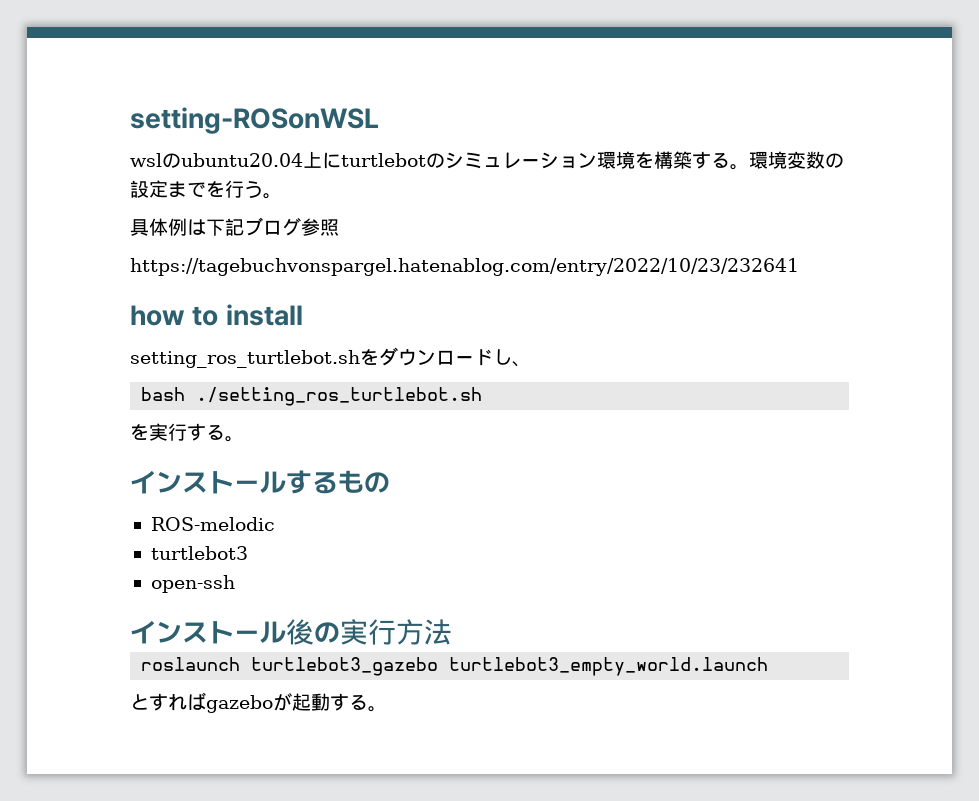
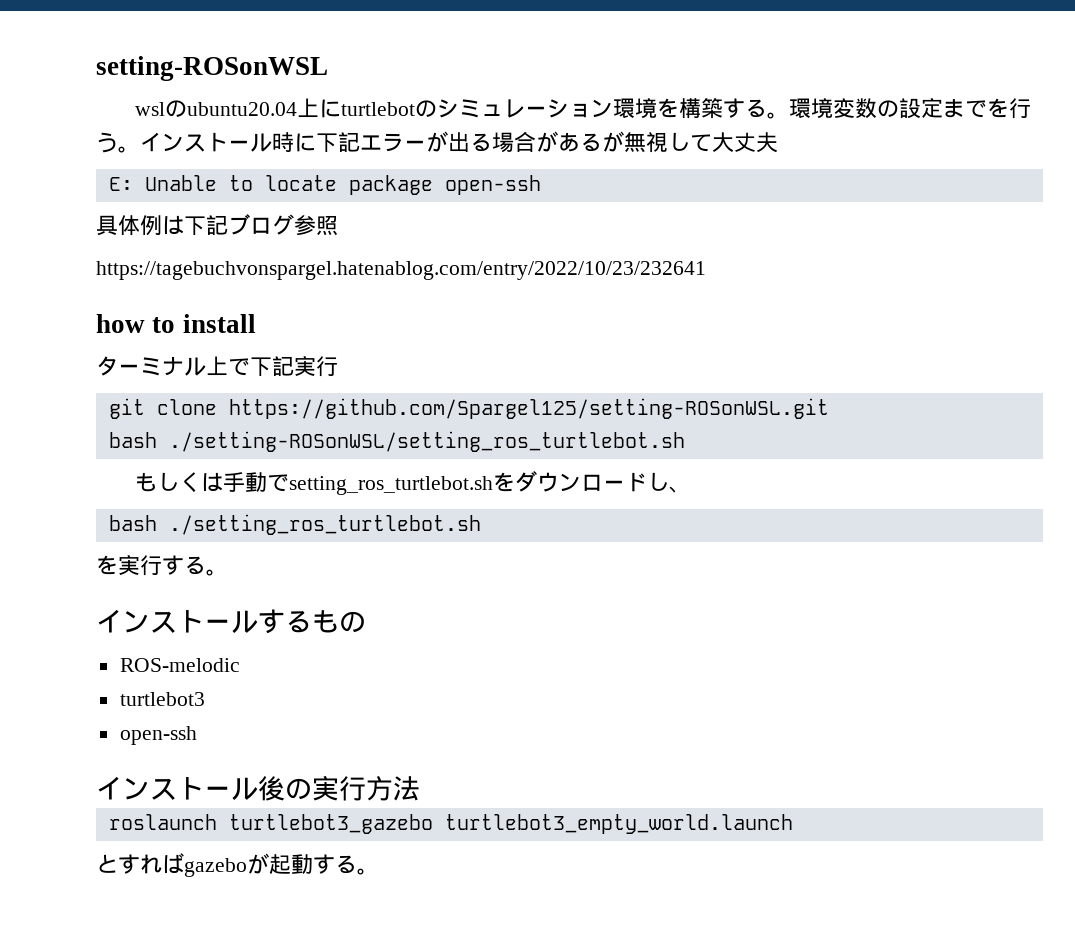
+ インストール時に下記エラーが出る場合があるが無視して大丈夫
+ E: Unable to locate package open-ssh
- setting_ros_turtlebot.shをダウンロードし、
+ ターミナル上で下記実行
+ git clone https://github.com/Spargel125/setting-ROSonWSL.git
+ bash ./setting-ROSonWSL/setting_ros_turtlebot.sh
+ もしくは手動でsetting_ros_turtlebot.shをダウンロードし、

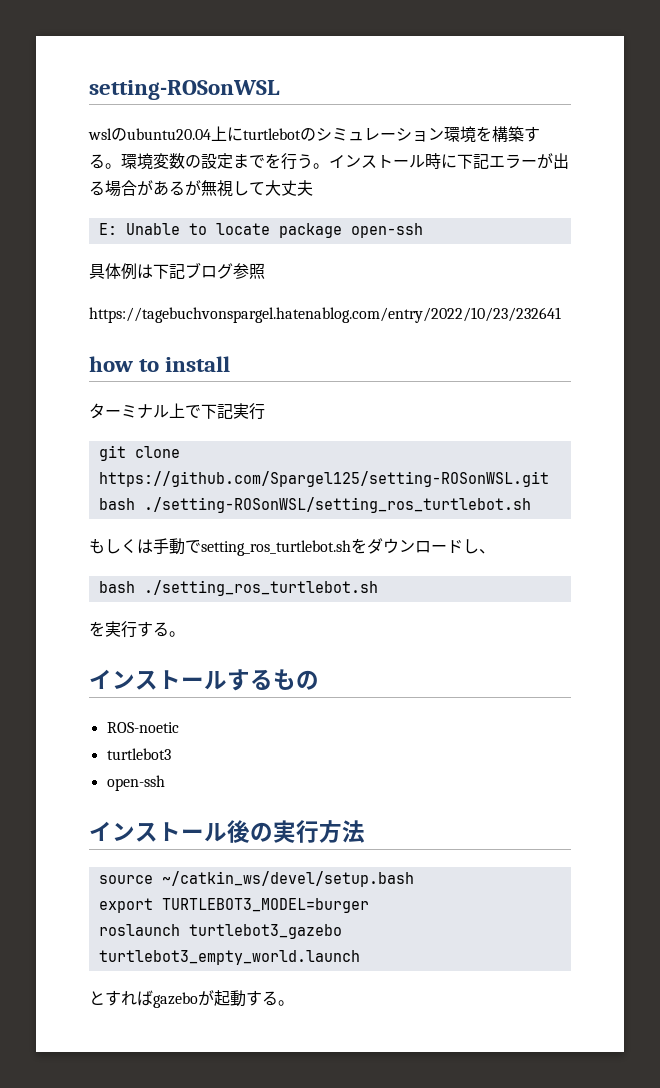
- ROS-melodic
+ ROS-noetic
+ source ~/catkin_ws/devel/setup.bash
+ export TURTLEBOT3_MODEL=burger

